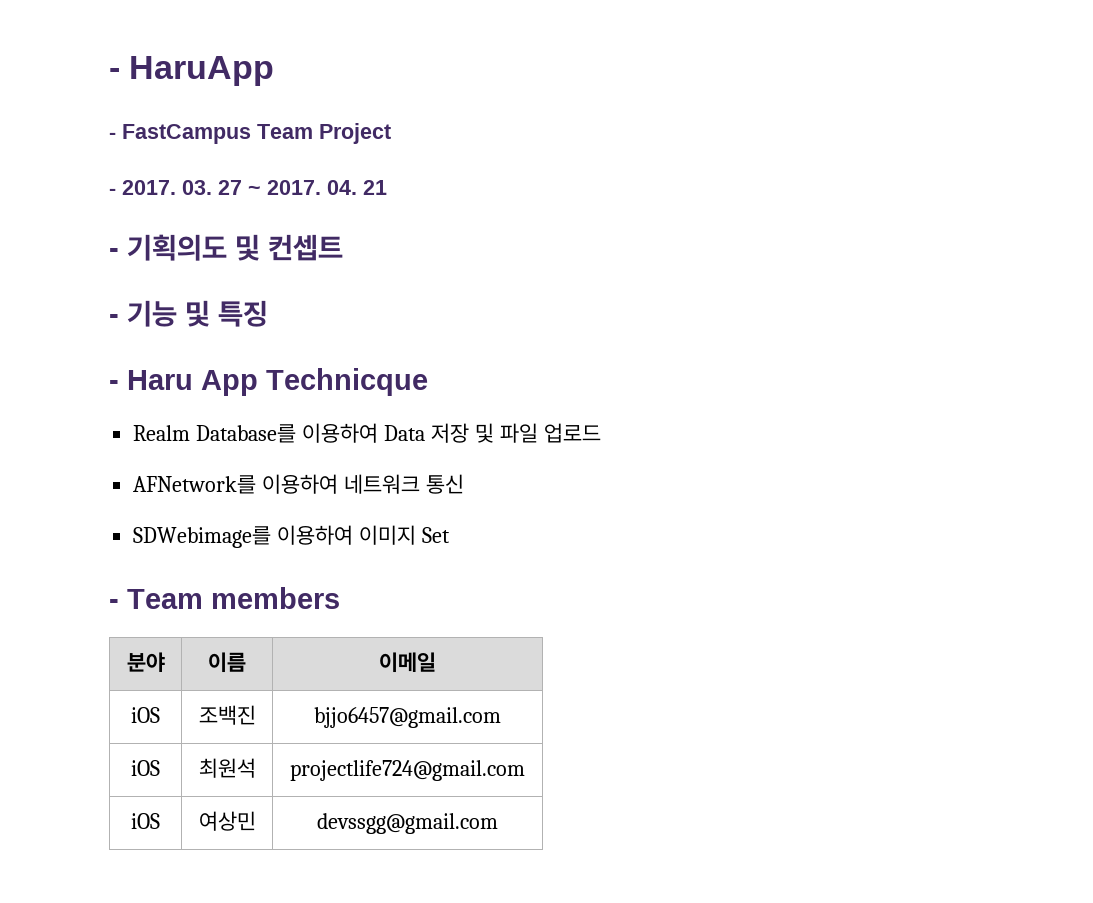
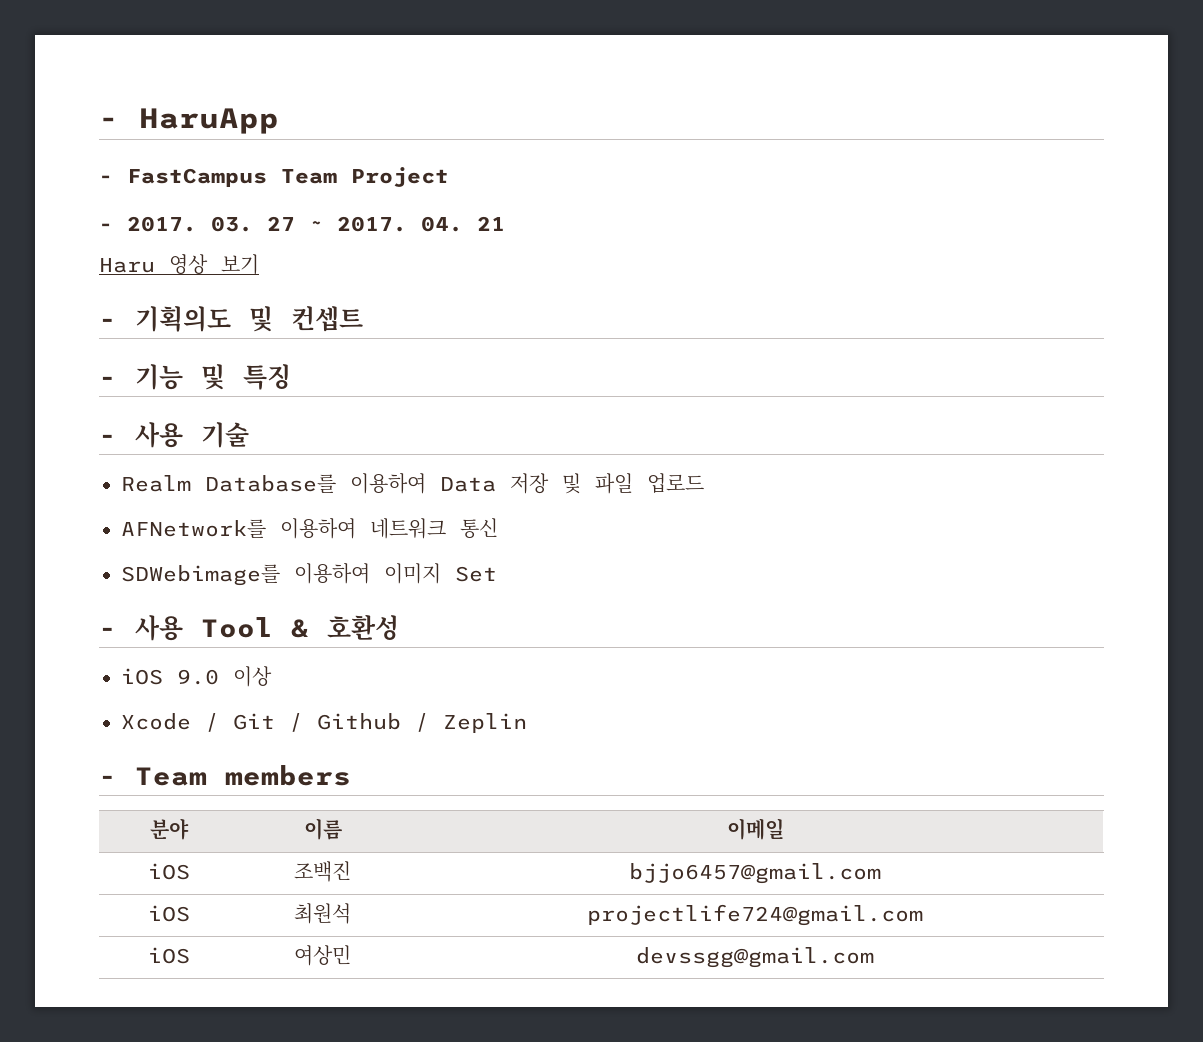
+ Haru 영상 보기
- - Haru App Technicque
+ - 사용 기술
+ - 사용 Tool & 호환성
+ iOS 9.0 이상
+ Xcode / Git / Github / Zeplin

